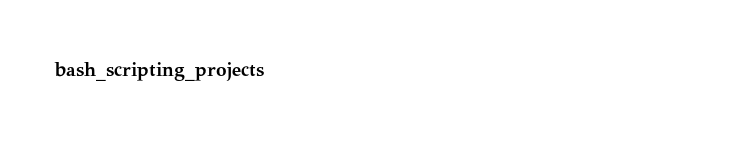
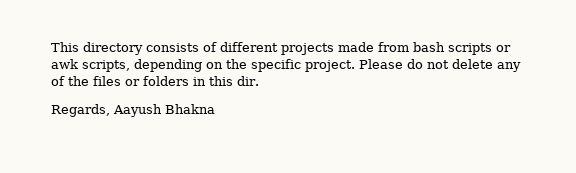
- bash_scripting_projects
+ This directory consists of different projects made from bash scripts or awk scripts, depending on the specific project. Please do not delete any of the files or folders in this dir.
+ Regards, Aayush Bhakna

